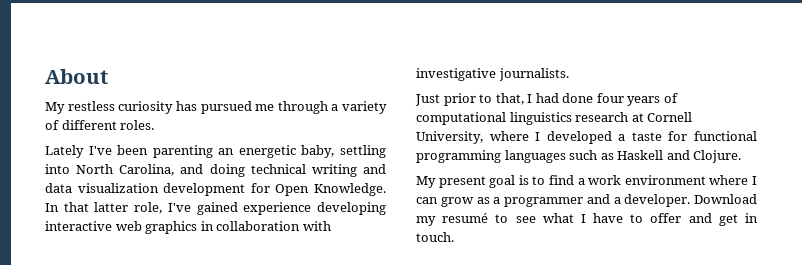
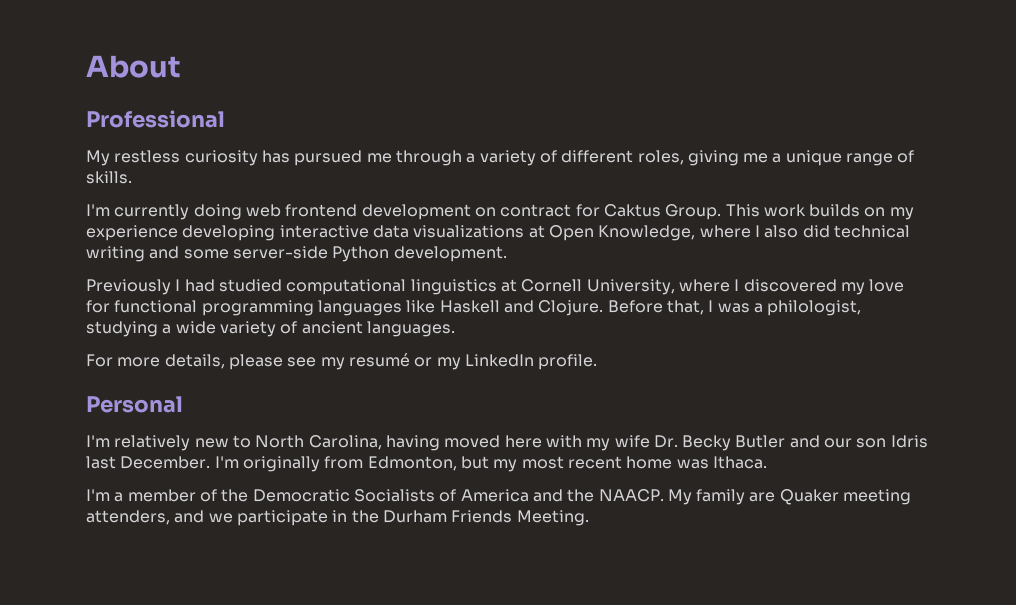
+ Professional
- My restless curiosity has pursued me through a variety of different roles.
- Lately I've been parenting an energetic baby, settling into North Carolina, and doing technical writing and data visualization development for Open Knowledge. In that latter role, I've gained experience developing interactive web graphics in collaboration with investigative journalists.
- Just prior to that, I had done four years of computational linguistics research at Cornell University, where I developed a taste for functional programming languages such as Haskell and Clojure.
- My present goal is to find a work environment where I can grow as a programmer and a developer. Download my resumé to see what I have to offer and get in touch.
+ My restless curiosity has pursued me through a variety of different roles, giving me a unique range of skills.
+ I'm currently doing web frontend development on contract for Caktus Group. This work builds on my experience developing interactive data visualizations at Open Knowledge, where I also did technical writing and some server-side Python development.
+ Previously I had studied computational linguistics at Cornell University, where I discovered my love for functional programming languages like Haskell and Clojure. Before that, I was a philologist, studying a wide variety of ancient languages.
+ For more details, please see my resumé or my LinkedIn profile.
+ Personal
+ I'm relatively new to North Carolina, having moved here with my wife Dr. Becky Butler and our son Idris last December. I'm originally from Edmonton, but my most recent home was Ithaca.
+ I'm a member of the Democratic Socialists of America and the NAACP. My family are Quaker meeting attenders, and we participate in the Durham Friends Meeting.

